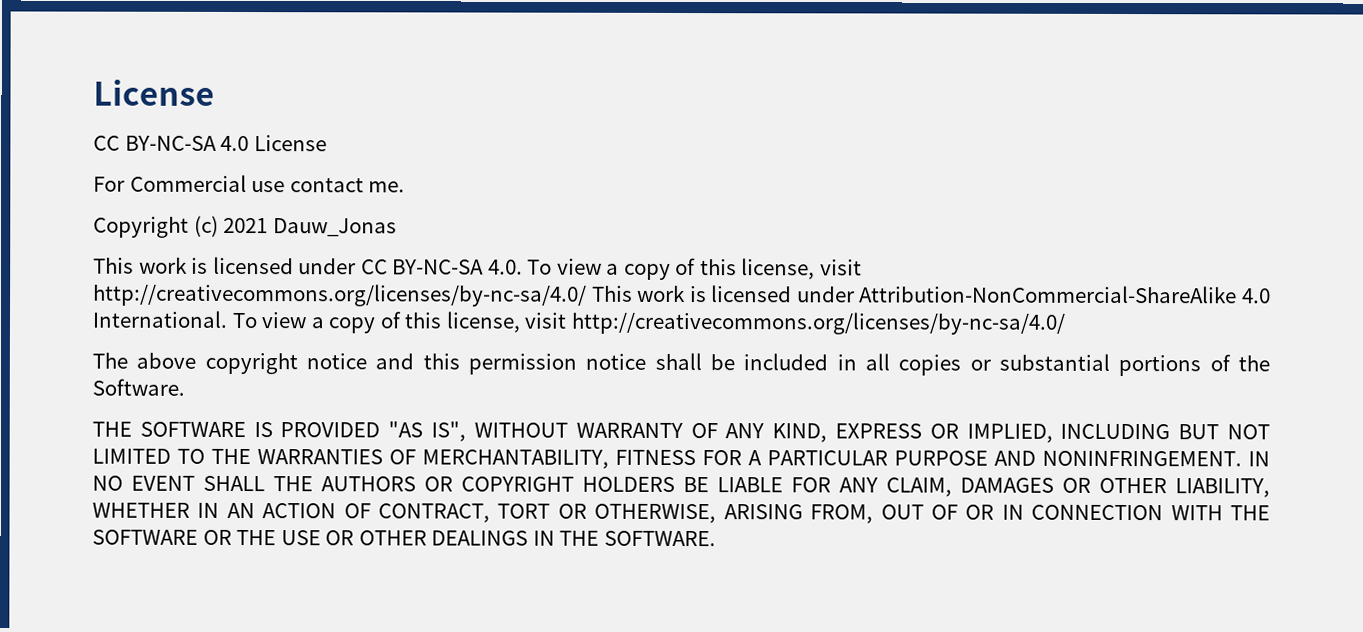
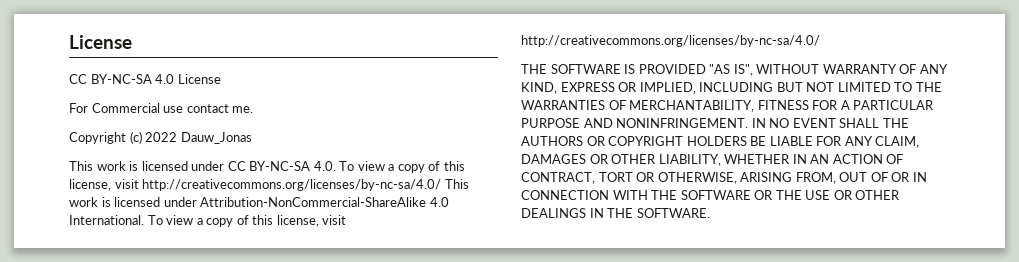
- Copyright (c) 2021 Dauw_Jonas
+ Copyright (c) 2022 Dauw_Jonas
- The above copyright notice and this permission notice shall be included in all copies or substantial portions of the Software.

